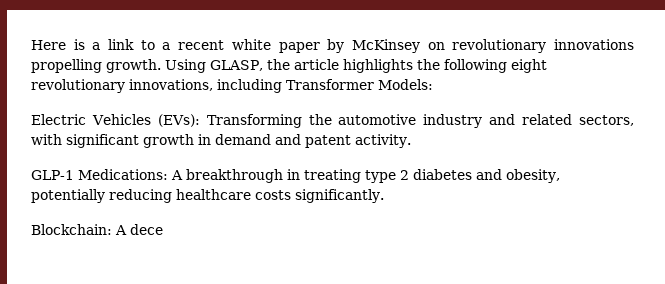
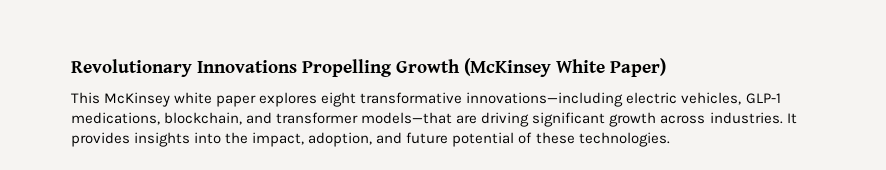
- Here is a link to a recent white paper by McKinsey on revolutionary innovations propelling growth. Using GLASP, the article highlights the following eight revolutionary innovations, including Transformer Models:
- Electric Vehicles (EVs): Transforming the automotive industry and related sectors, with significant growth in demand and patent activity.
- GLP-1 Medications: A breakthrough in treating type 2 diabetes and obesity, potentially reducing healthcare costs significantly.
- Blockchain: A dece
+ Revolutionary Innovations Propelling Growth (McKinsey White Paper)
+ This McKinsey white paper explores eight transformative innovations—including electric vehicles, GLP-1 medications, blockchain, and transformer models—that are driving significant growth across industries. It provides insights into the impact, adoption, and future potential of these technologies.

